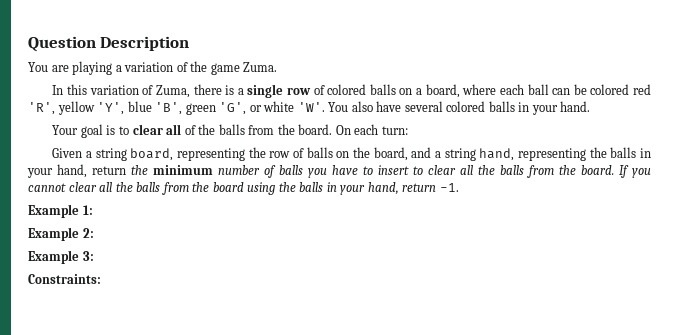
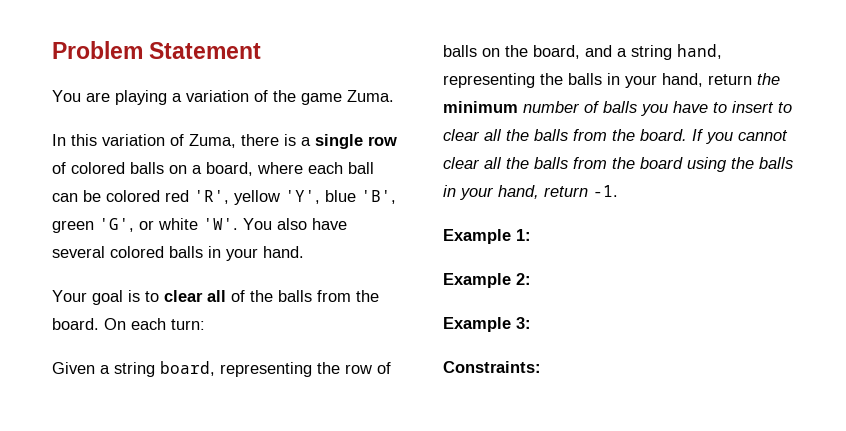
- Question Description
+ Problem Statement

